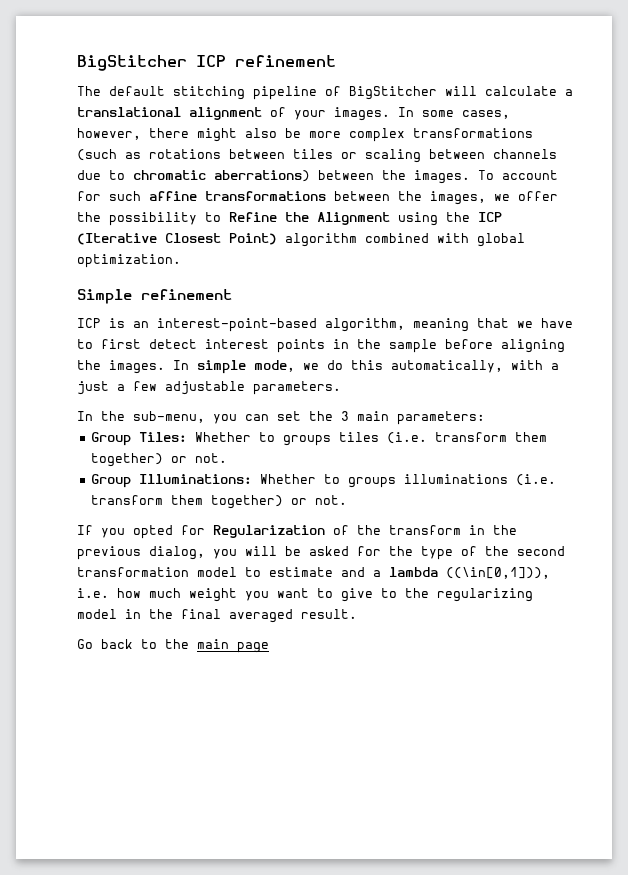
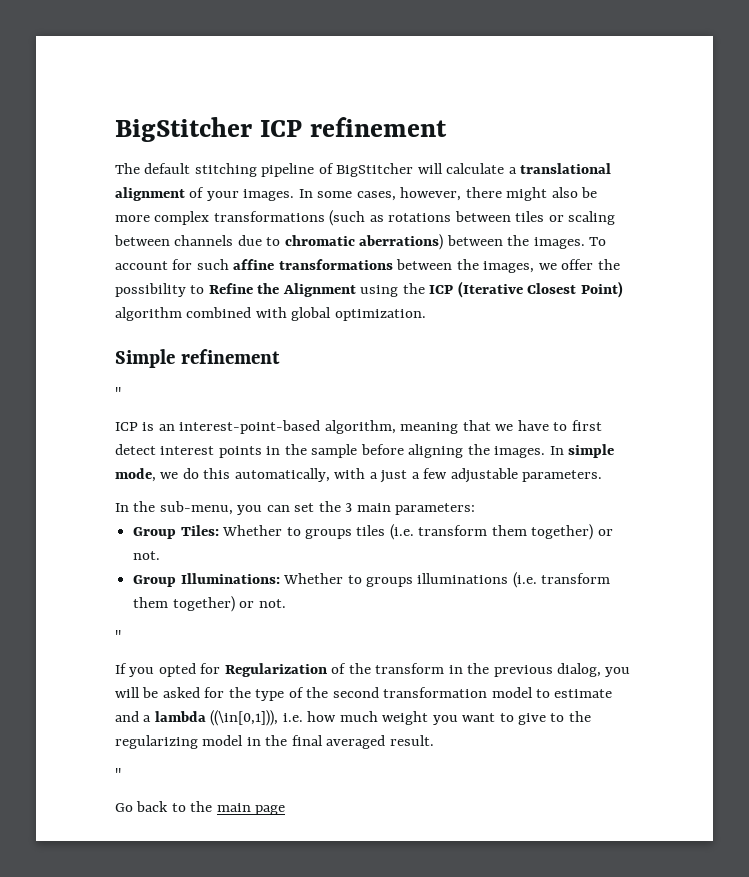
  Simple refinement
+ "
  Group Illuminations: Whether to groups illuminations (i.e. transform them together) or not.
+ "
  If you opted for Regularization of the transform in the previous dialog, you will be asked for the type of the second transformation model to estimate and a lambda ((\in[0,1])), i.e. how much weight you want to give to the regularizing model in the final averaged result.
+ "

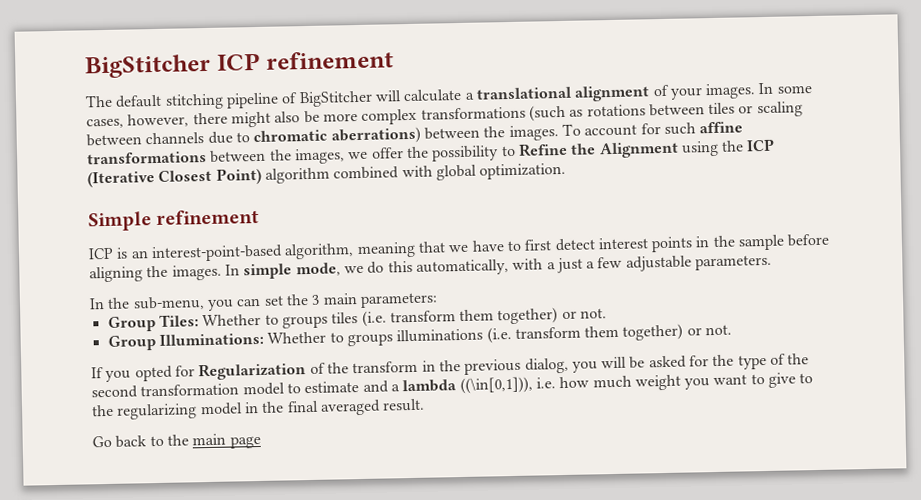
  Simple refinement
- "
  Group Illuminations: Whether to groups illuminations (i.e. transform them together) or not.
- "
  If you opted for Regularization of the transform in the previous dialog, you will be asked for the type of the second transformation model to estimate and a lambda ((\in[0,1])), i.e. how much weight you want to give to the regularizing model in the final averaged result.
- "

